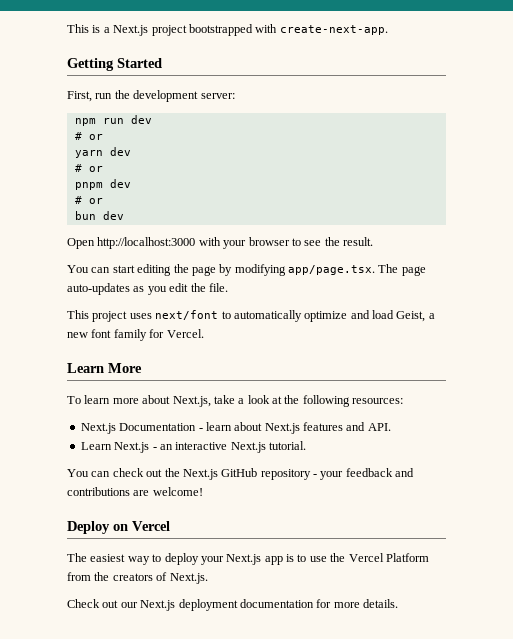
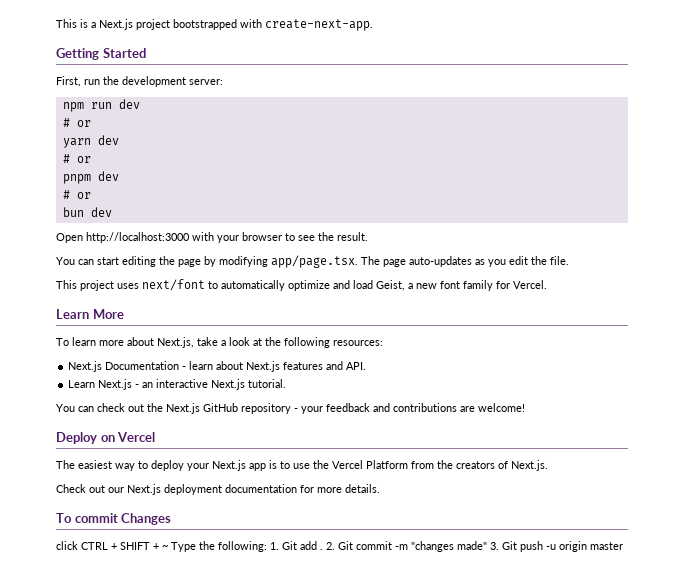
+ To commit Changes
+ click CTRL + SHIFT + ~ Type the following: 1. Git add . 2. Git commit -m "changes made" 3. Git push -u origin master

